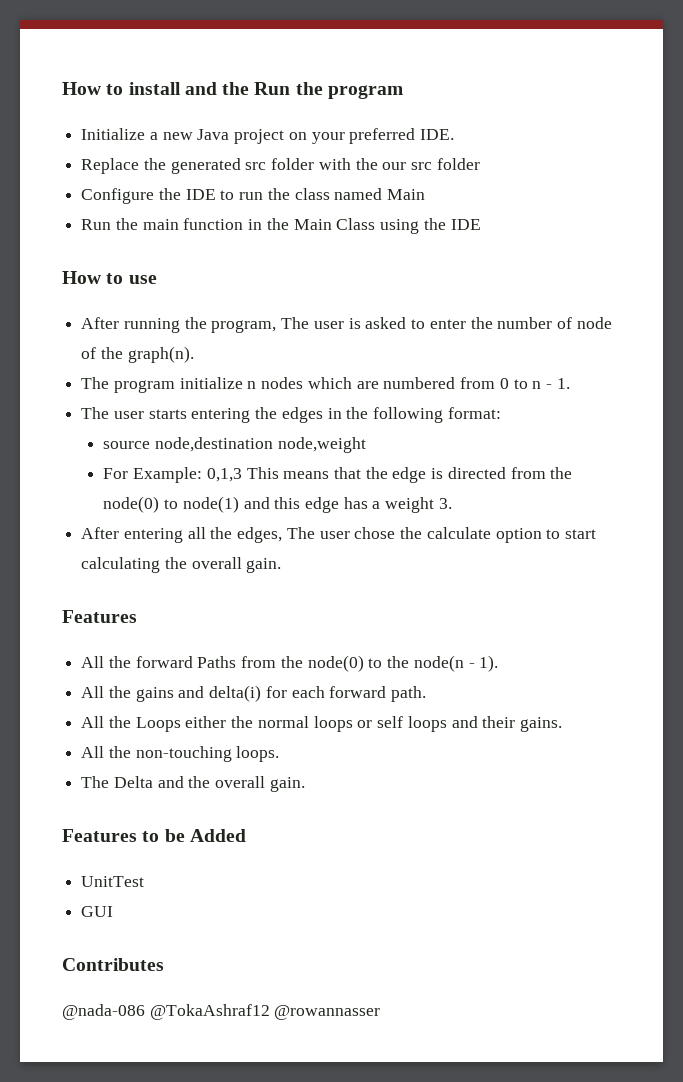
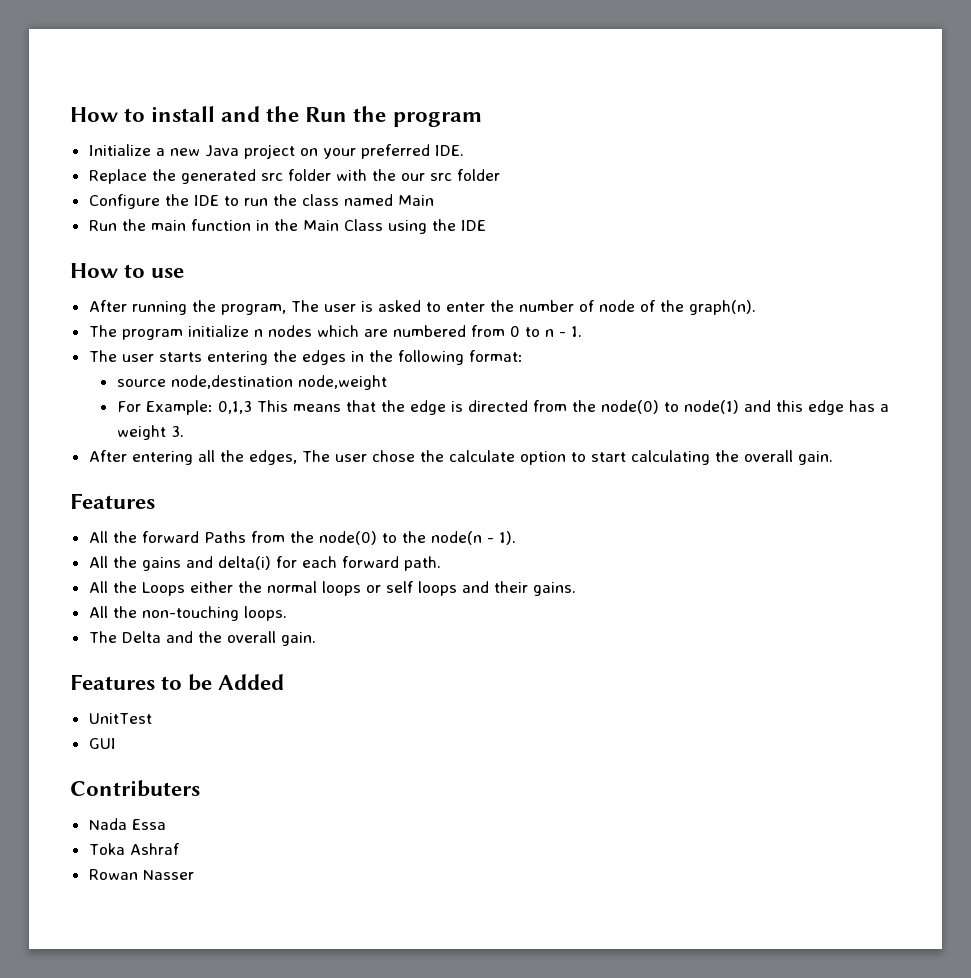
- Contributes
- @nada-086 @TokaAshraf12 @rowannasser
+ Contributers
+ Nada Essa
+ Toka Ashraf
+ Rowan Nasser

